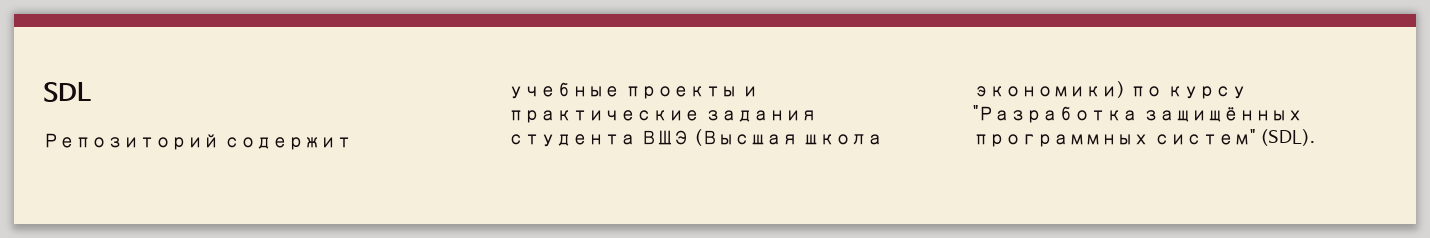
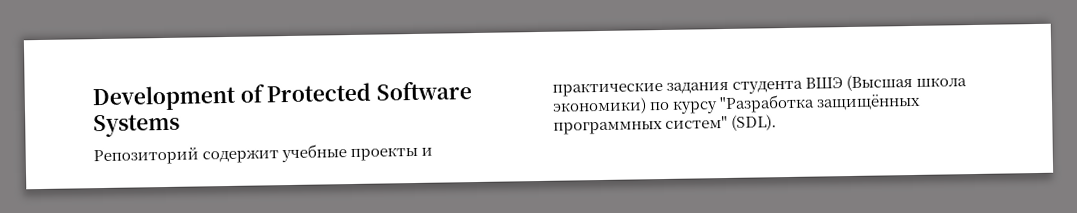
- SDL
+ Development of Protected Software Systems

